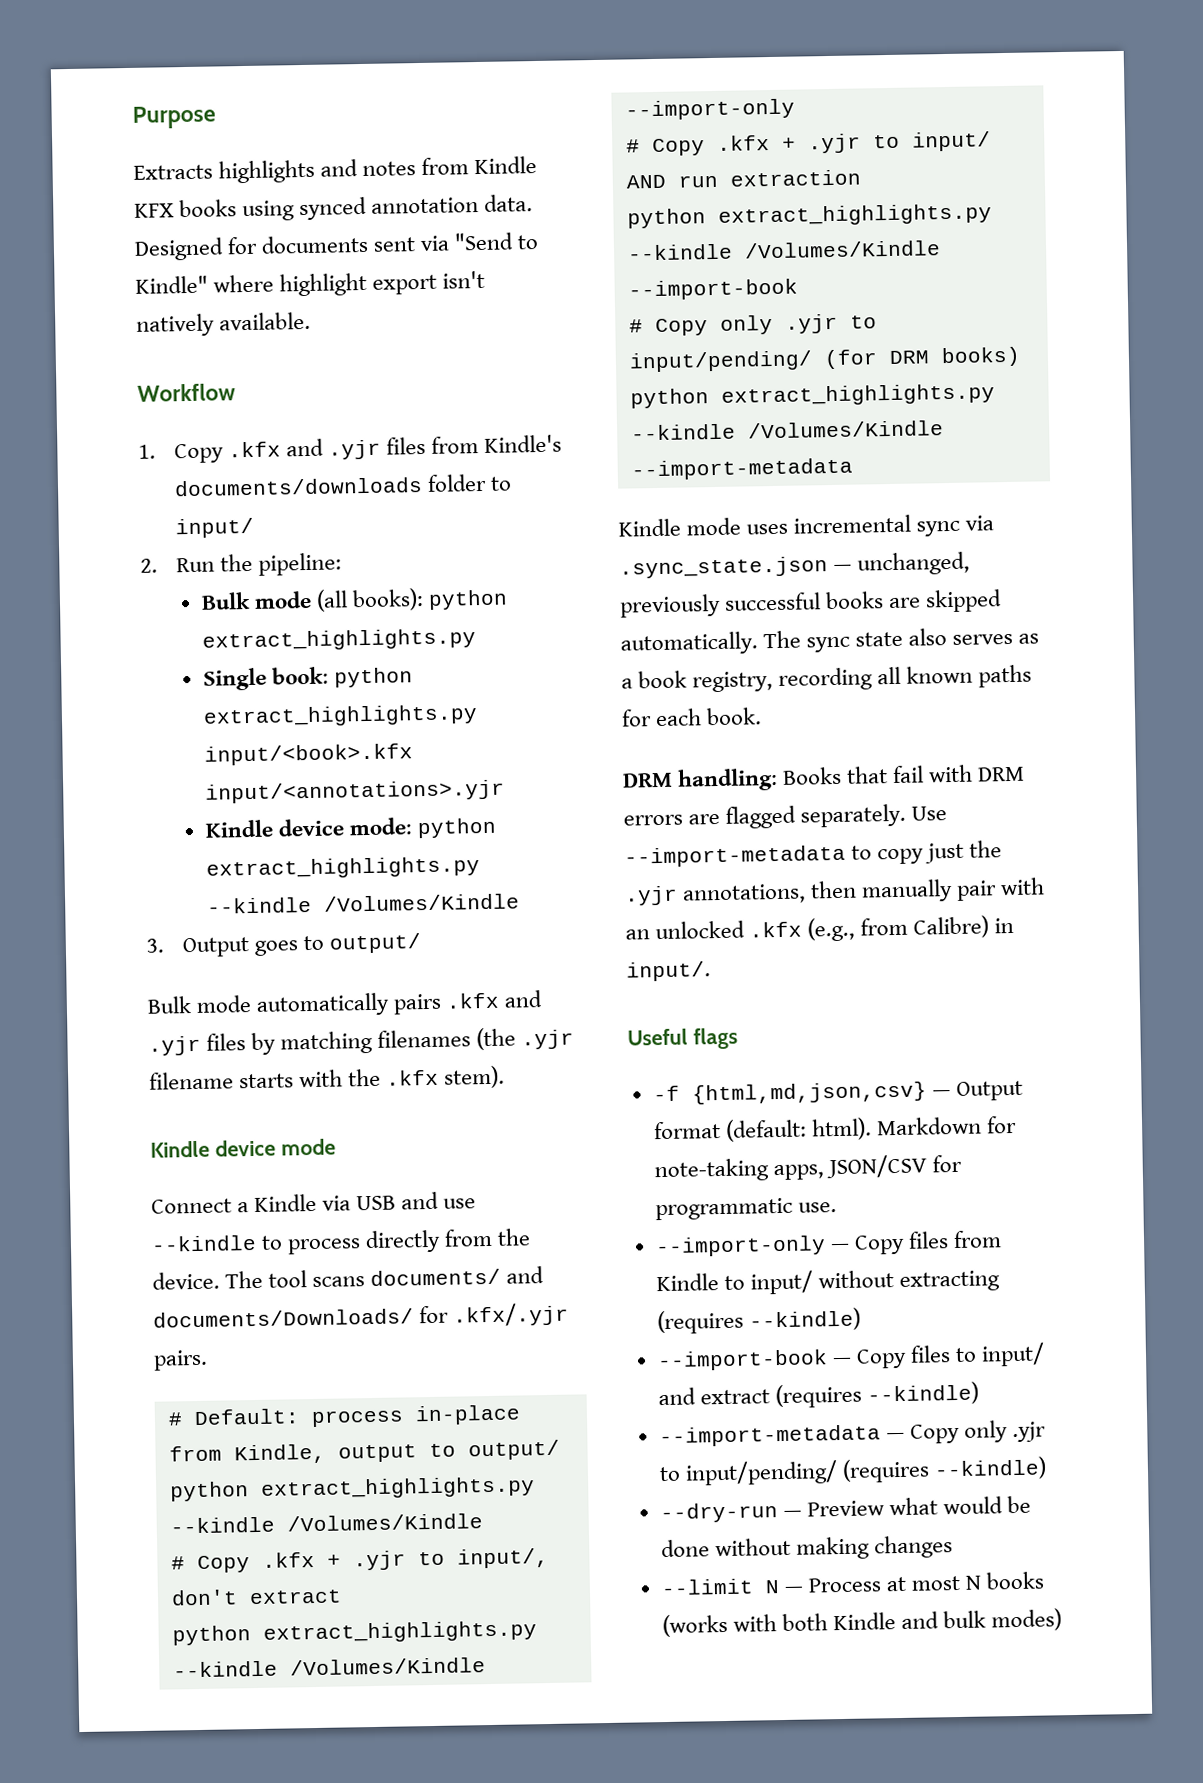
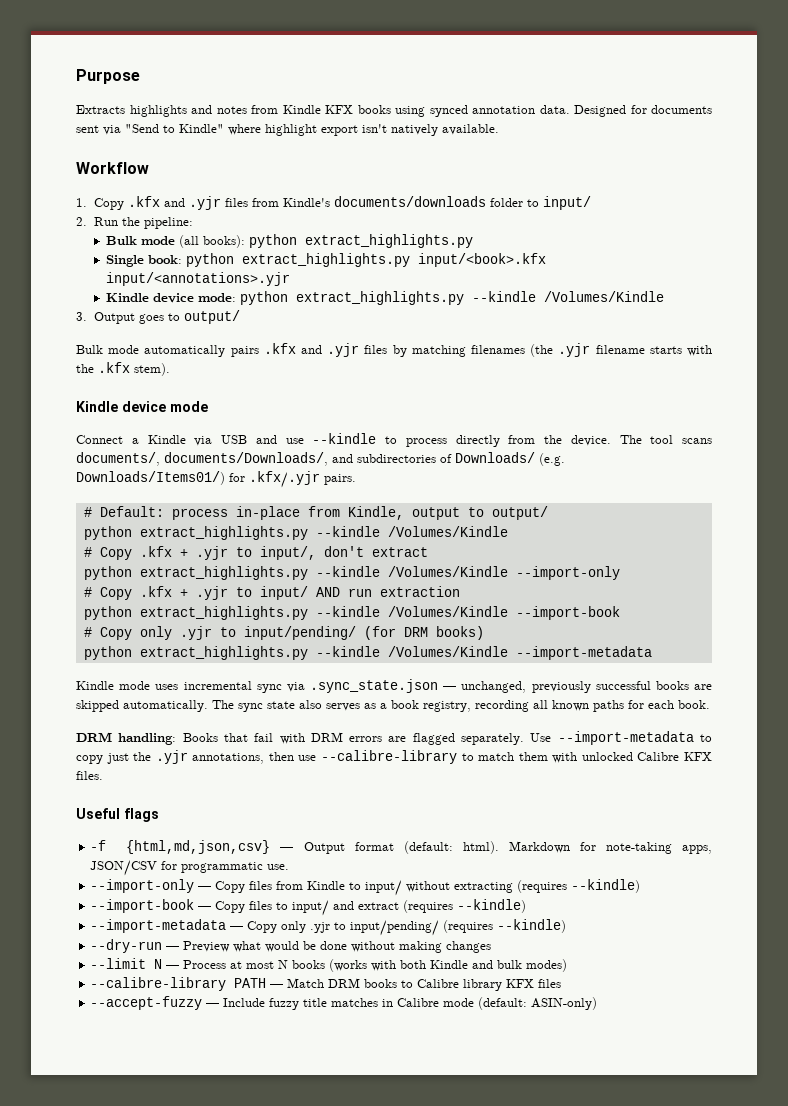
- The tool scans documents/ and documents/Downloads/ for .kfx/.yjr pairs.
+ The tool scans documents/, documents/Downloads/, and subdirectories of Downloads/ (e.g. Downloads/Items01/) for .kfx/.yjr pairs.
- Use --import-metadata to copy just the .yjr annotations, then manually pair with an unlocked .kfx (e.g., from Calibre) in input/.
+ Use --import-metadata to copy just the .yjr annotations, then use --calibre-library to match them with unlocked Calibre KFX files.
+ --calibre-library PATH — Match DRM books to Calibre library KFX files
+ --accept-fuzzy — Include fuzzy title matches in Calibre mode (default: ASIN-only)

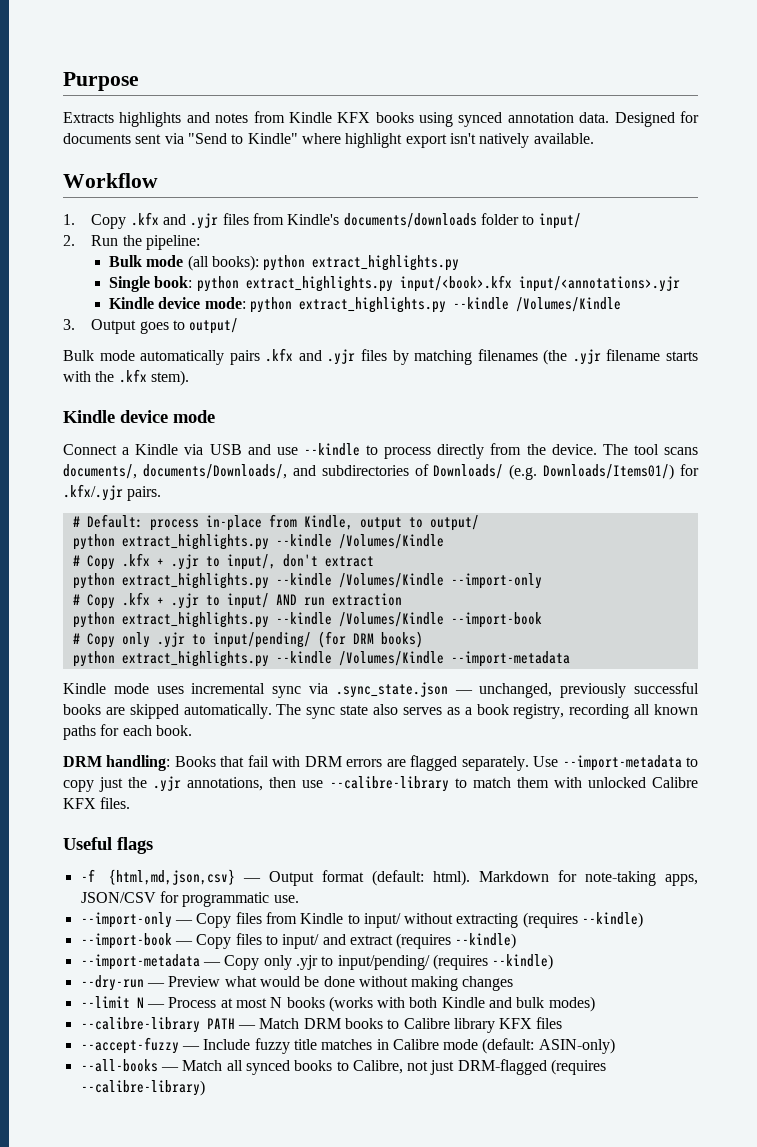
+ --all-books — Match all synced books to Calibre, not just DRM-flagged (requires --calibre-library)

